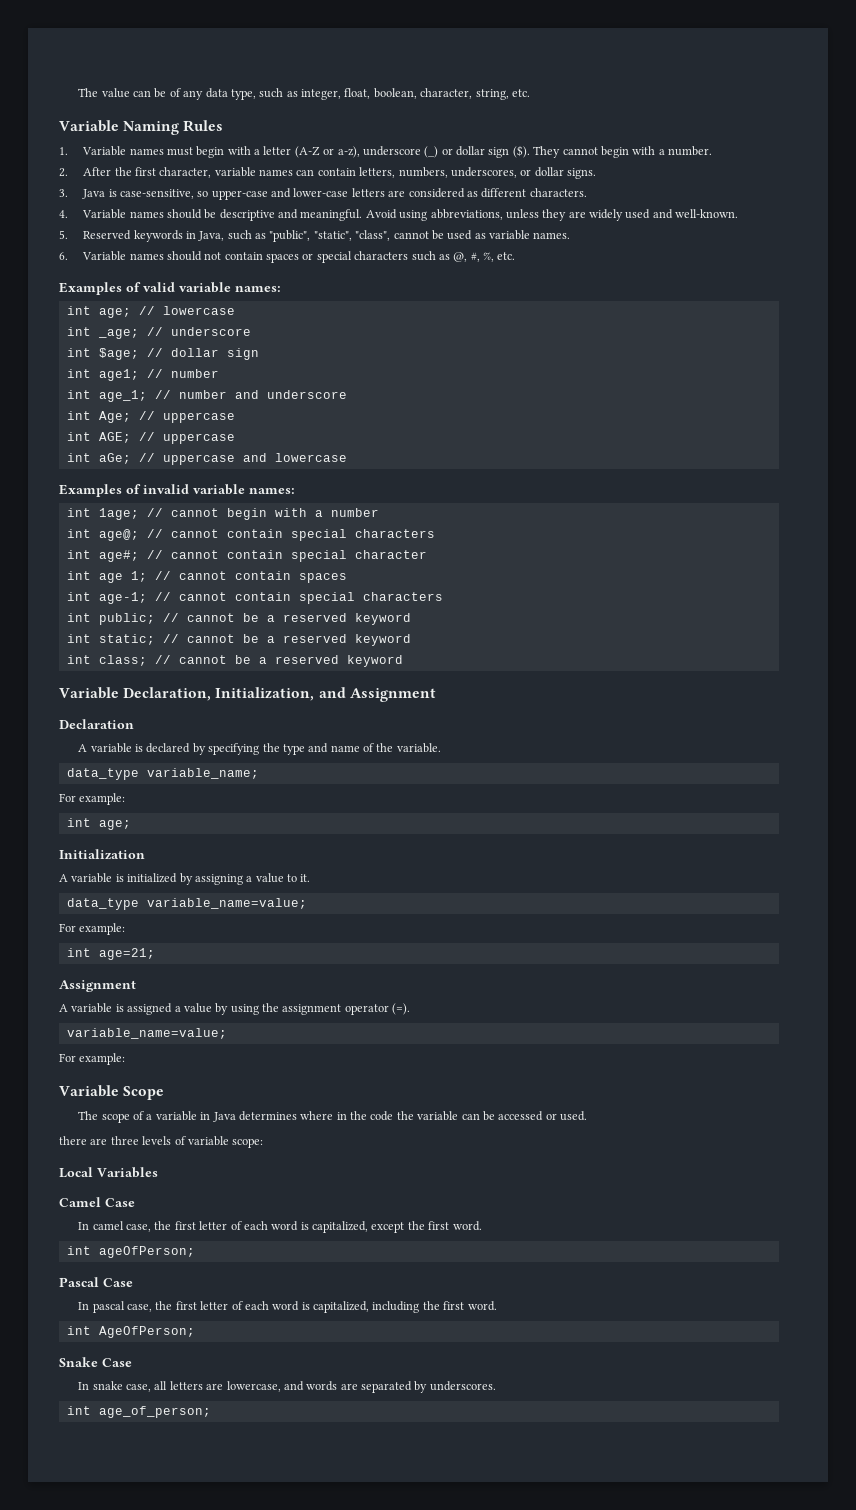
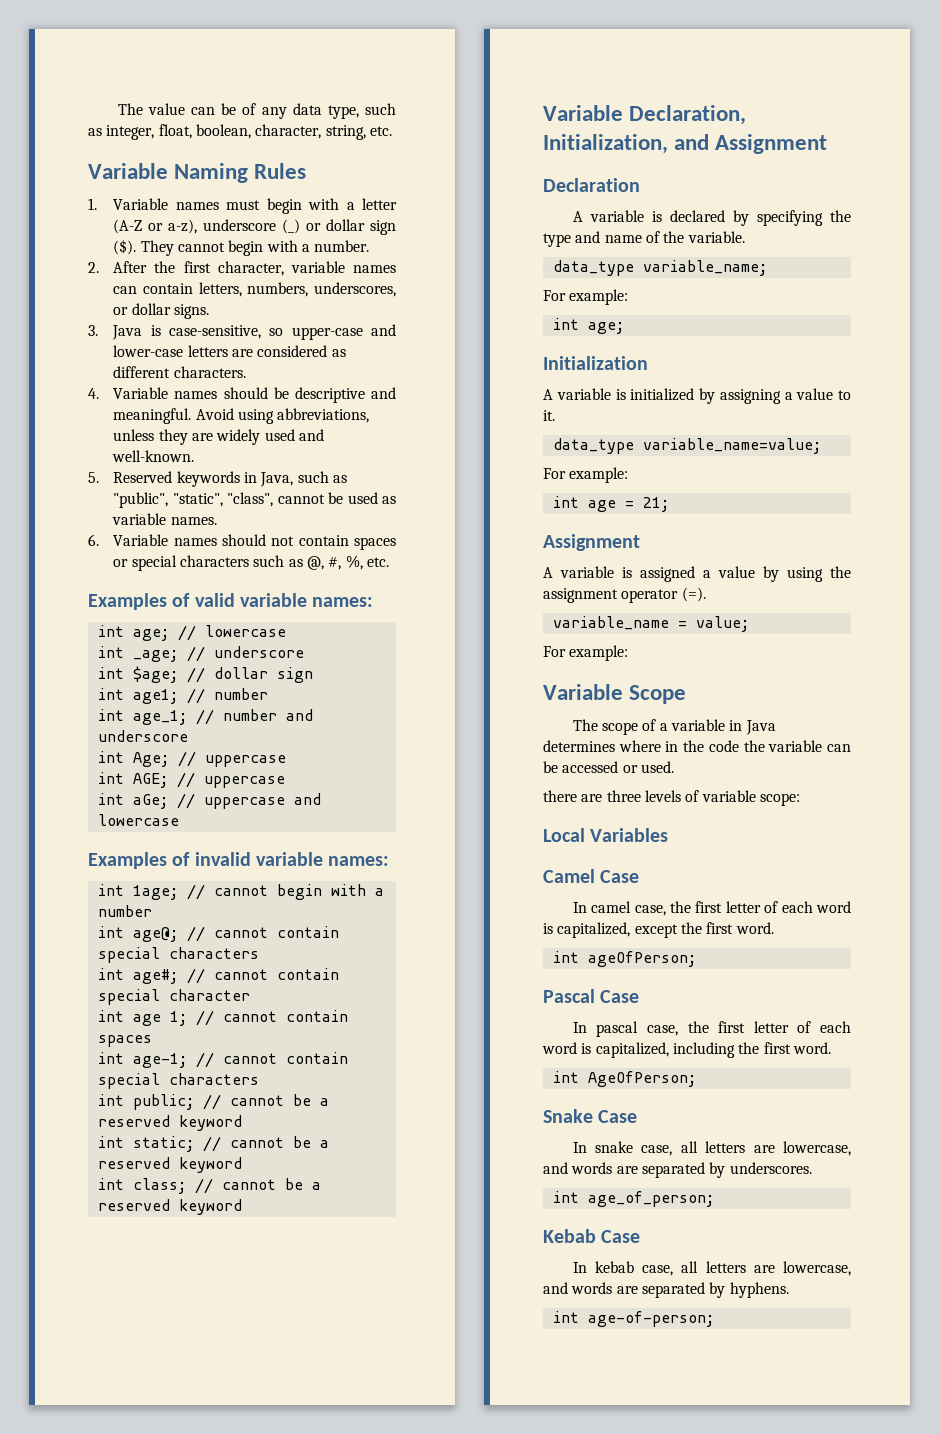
- int age=21;
+ int age = 21;
  A variable is assigned a value by using the assignment operator (=).
- variable_name=value;
+ variable_name = value;
+ Kebab Case
+ In kebab case, all letters are lowercase, and words are separated by hyphens.
+ int age-of-person;

